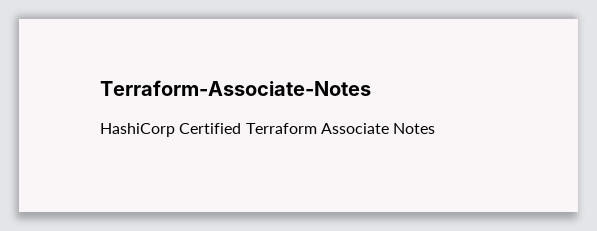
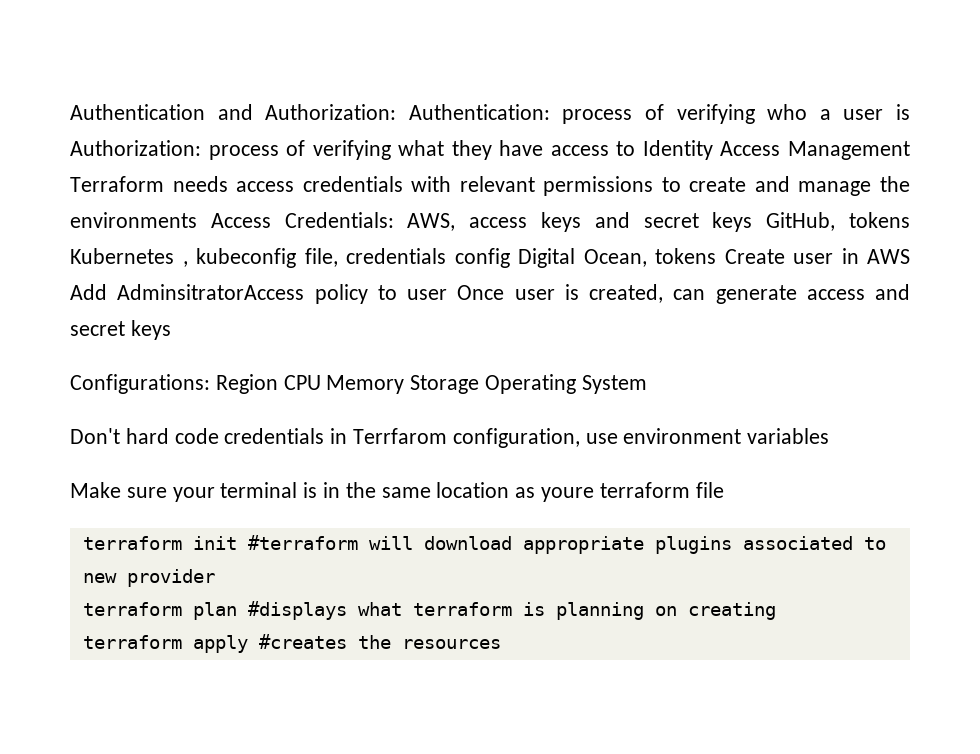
- Terraform-Associate-Notes
- HashiCorp Certified Terraform Associate Notes
+ Authentication and Authorization: Authentication: process of verifying who a user is Authorization: process of verifying what they have access to Identity Access Management Terraform needs access credentials with relevant permissions to create and manage the environments Access Credentials: AWS, access keys and secret keys GitHub, tokens Kubernetes , kubeconfig file, credentials config Digital Ocean, tokens Create user in AWS Add AdminsitratorAccess policy to user Once user is created, can generate access and secret keys
+ Configurations: Region CPU Memory Storage Operating System
+ Don't hard code credentials in Terrfarom configuration, use environment variables
+ Make sure your terminal is in the same location as youre terraform file
+ terraform init #terraform will download appropriate plugins associated to new provider
+ terraform plan #displays what terraform is planning on creating
+ terraform apply #creates the resources

